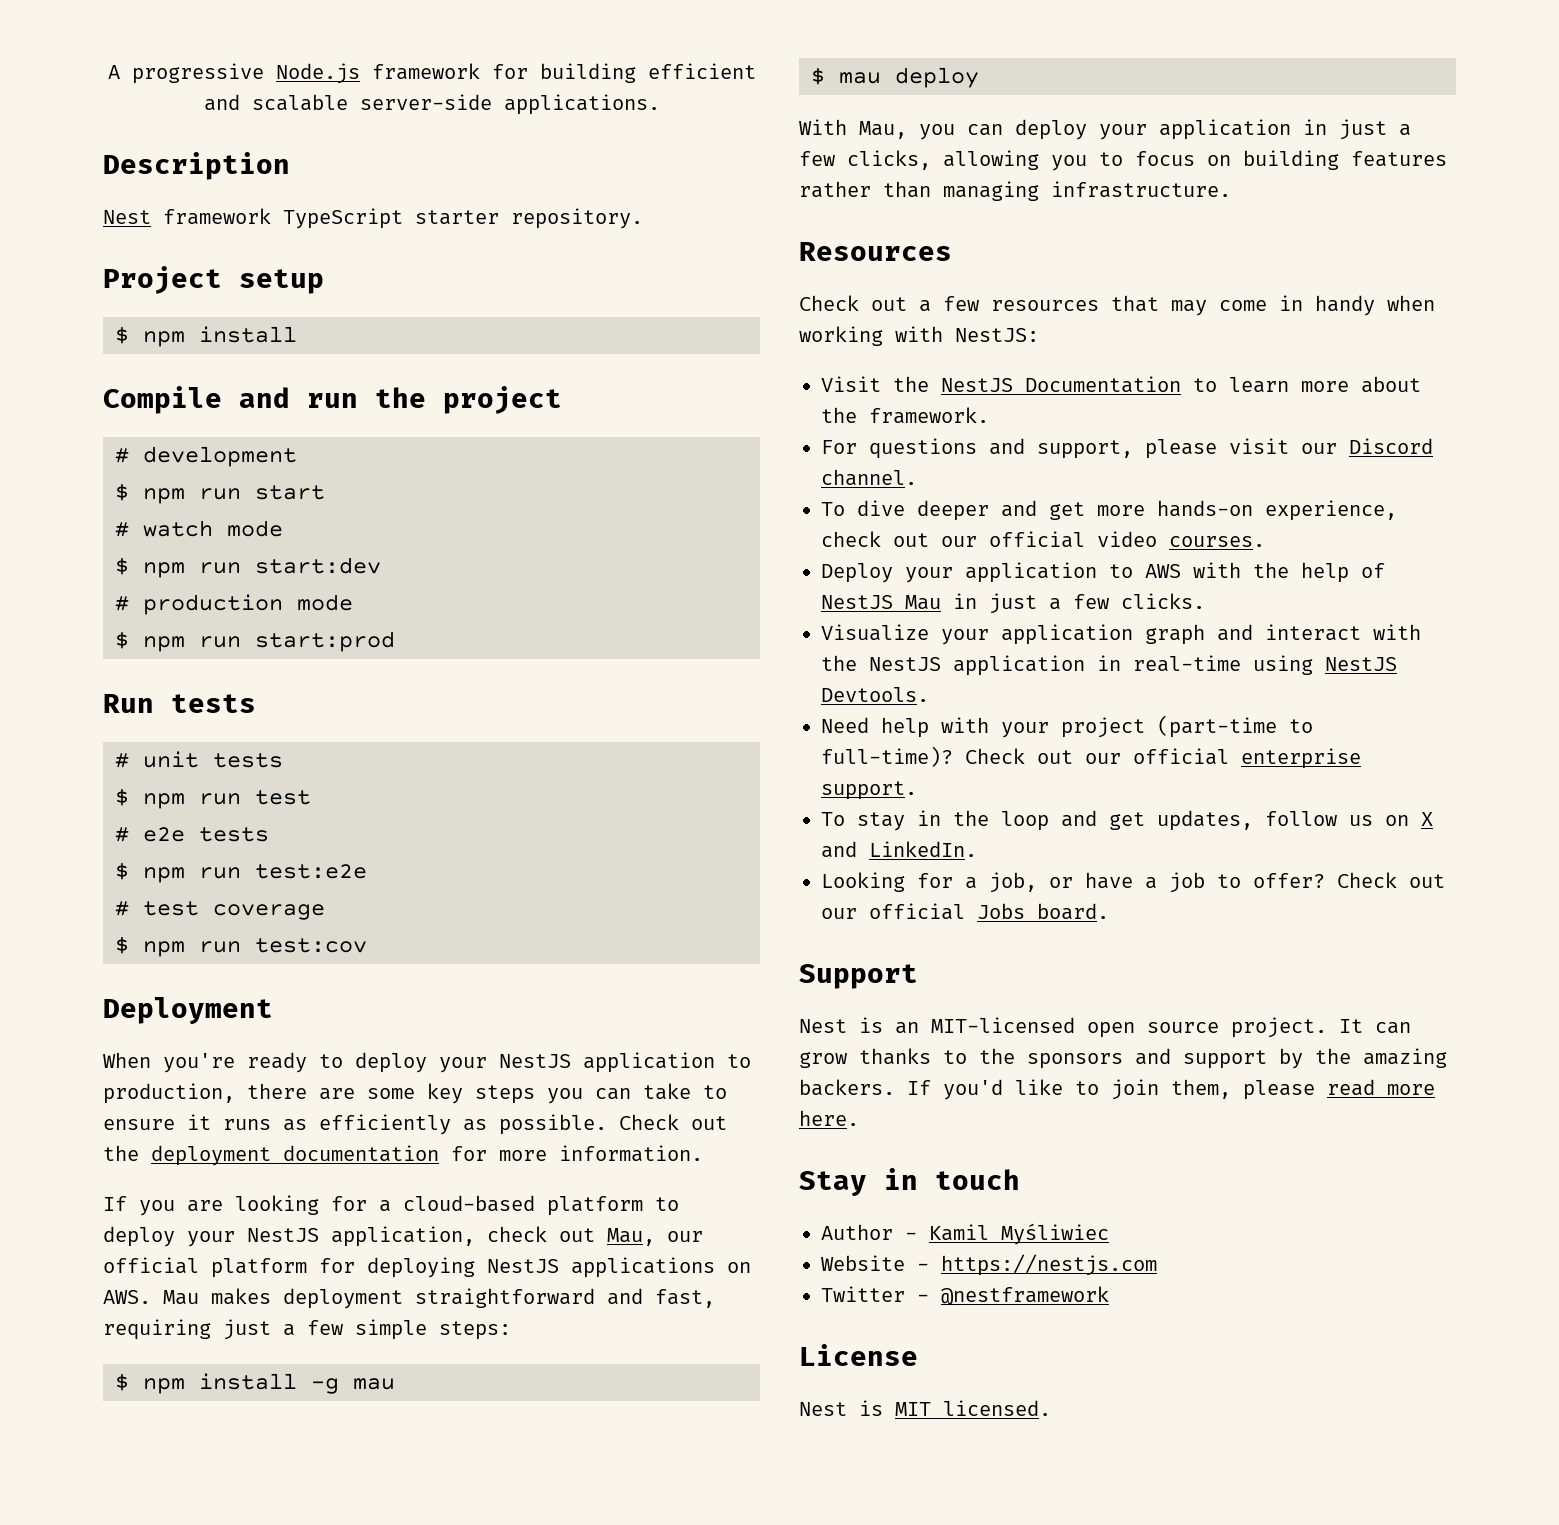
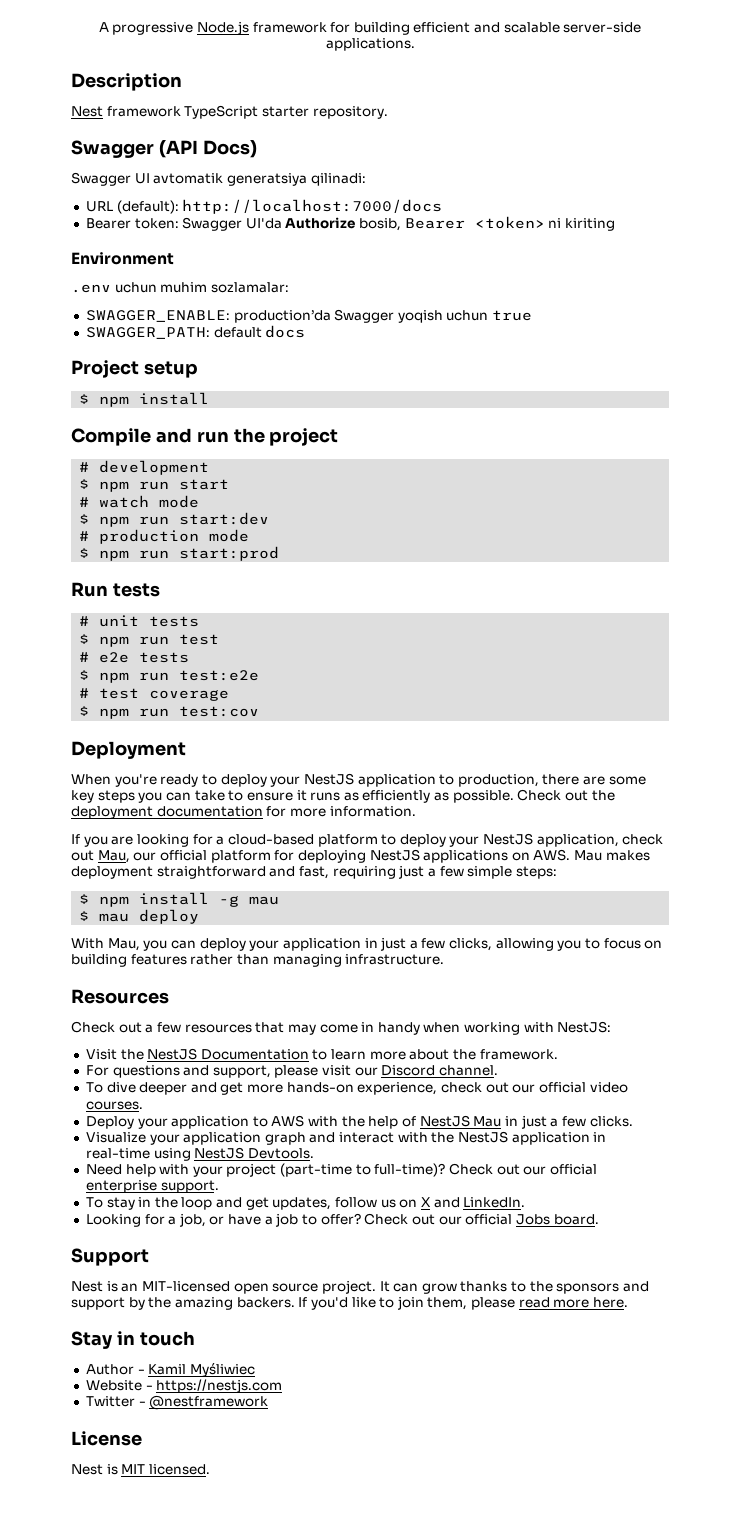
+ Swagger (API Docs)
+ Swagger UI avtomatik generatsiya qilinadi:
+ URL (default): http://localhost:7000/docs
+ Bearer token: Swagger UI'da Authorize bosib, Bearer <token> ni kiriting
+ Environment
+ .env uchun muhim sozlamalar:
+ SWAGGER_ENABLE: production’da Swagger yoqish uchun true
+ SWAGGER_PATH: default docs

